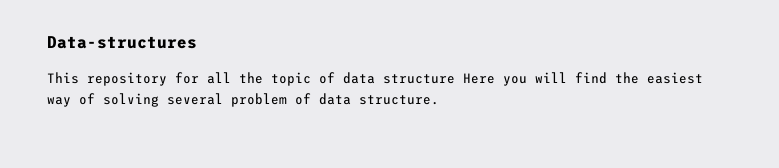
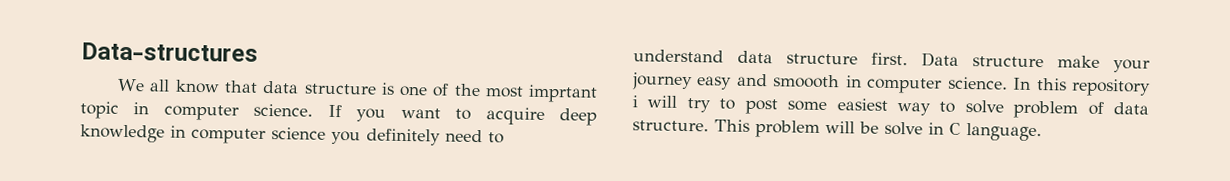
- This repository for all the topic of data structure Here you will find the easiest way of solving several problem of data structure.
+ We all know that data structure is one of the most imprtant topic in computer science. If you want to acquire deep knowledge in computer science you definitely need to understand data structure first. Data structure make your journey easy and smoooth in computer science. In this repository i will try to post some easiest way to solve problem of data structure. This problem will be solve in C language.

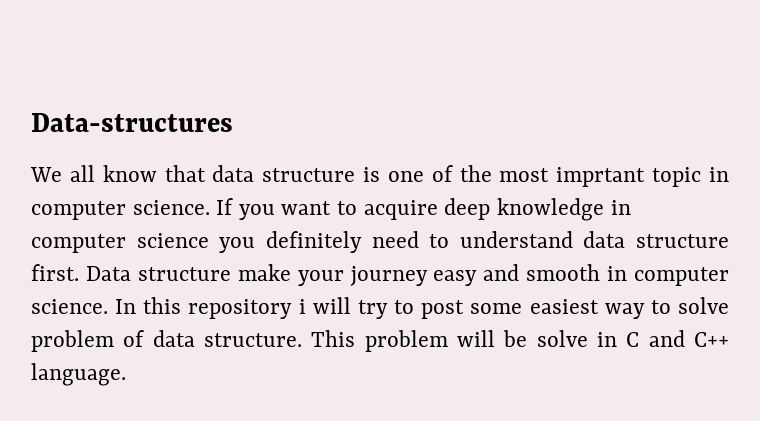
- Data structure make your journey easy and smoooth in computer science.
+ Data structure make your journey easy and smooth in computer science.
- This problem will be solve in C language.
+ This problem will be solve in C and C++ language.

